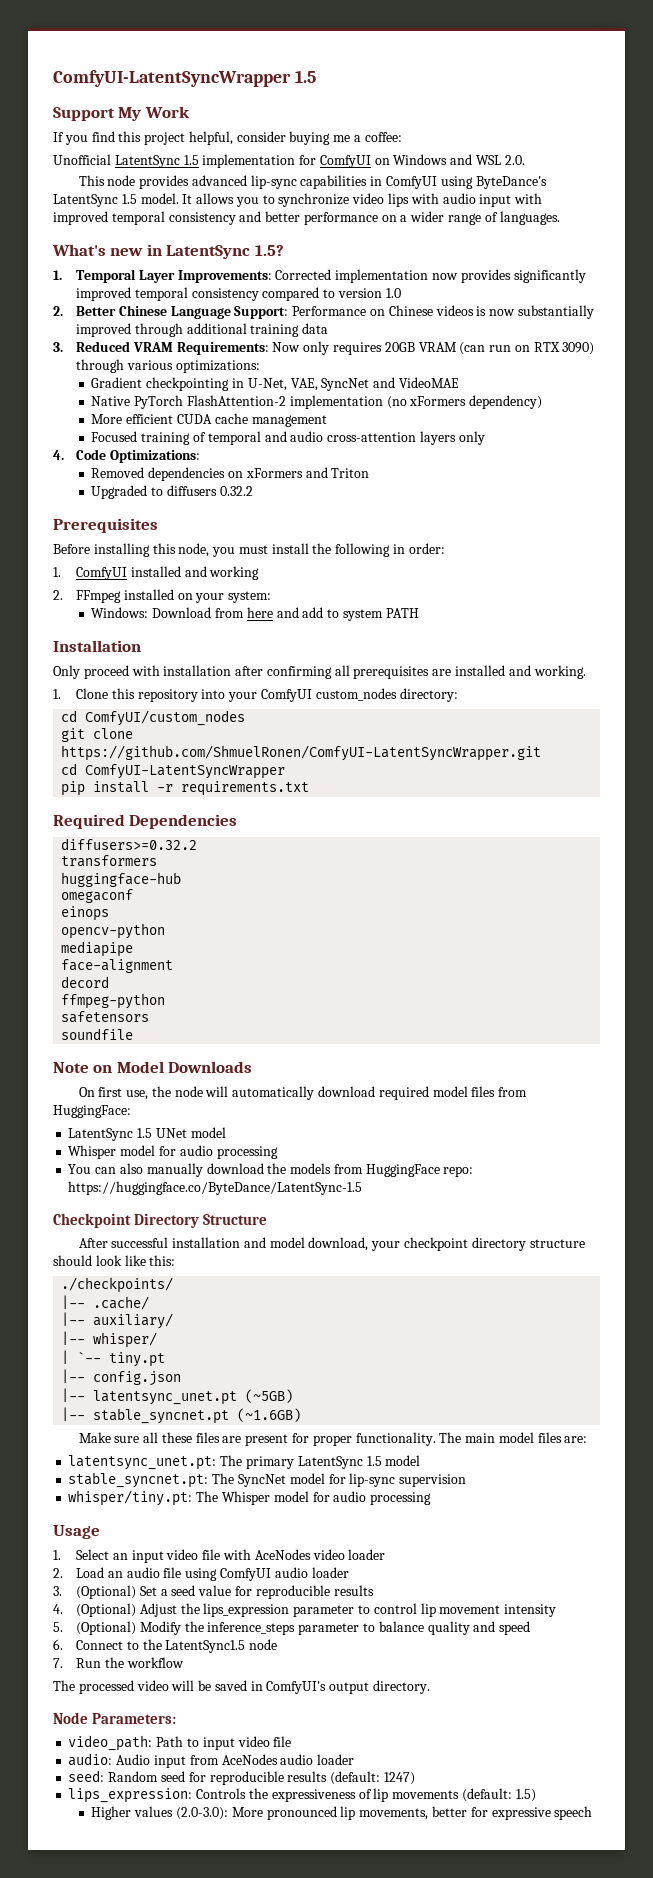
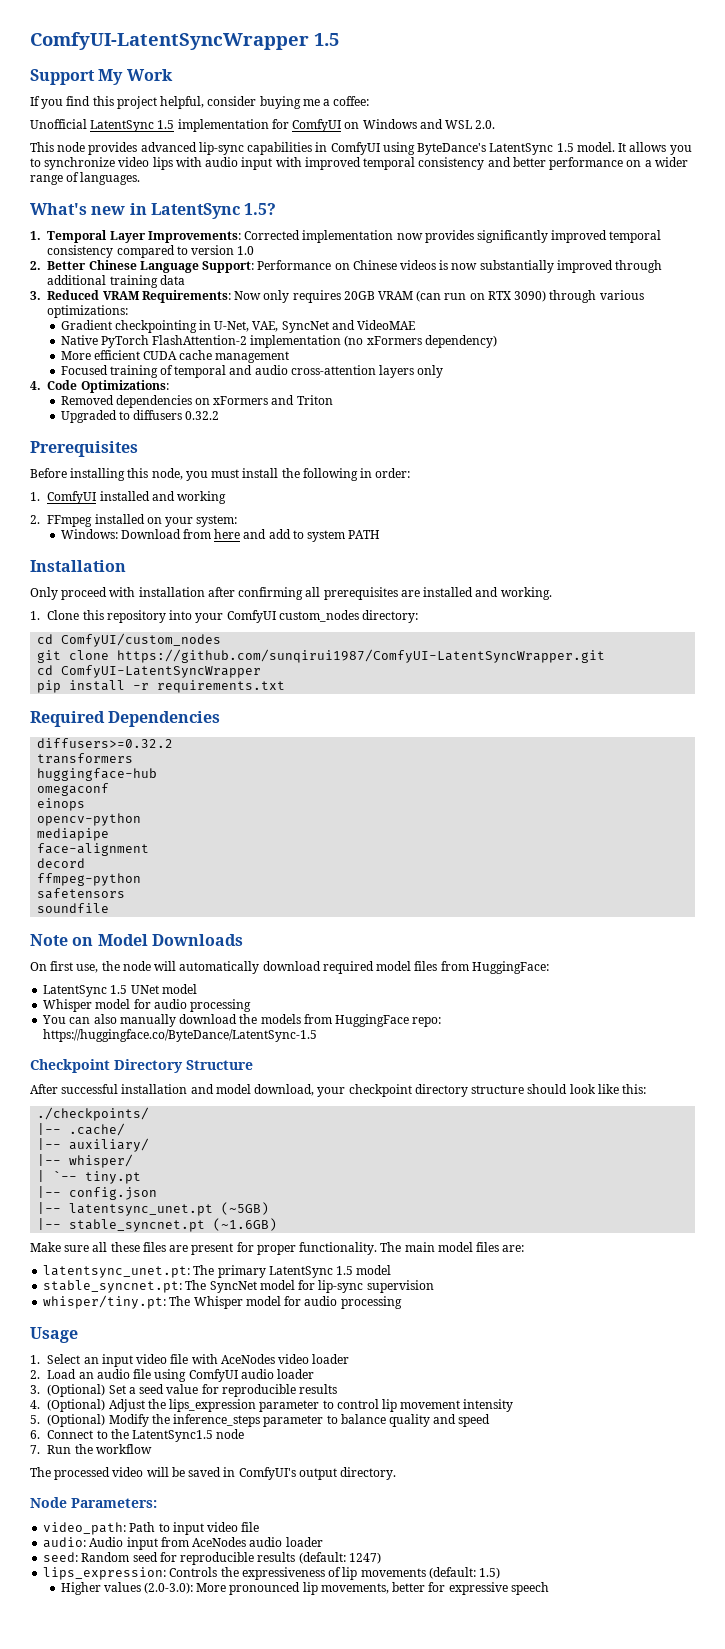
- git clone https://github.com/ShmuelRonen/ComfyUI-LatentSyncWrapper.git
+ git clone https://github.com/sunqirui1987/ComfyUI-LatentSyncWrapper.git

